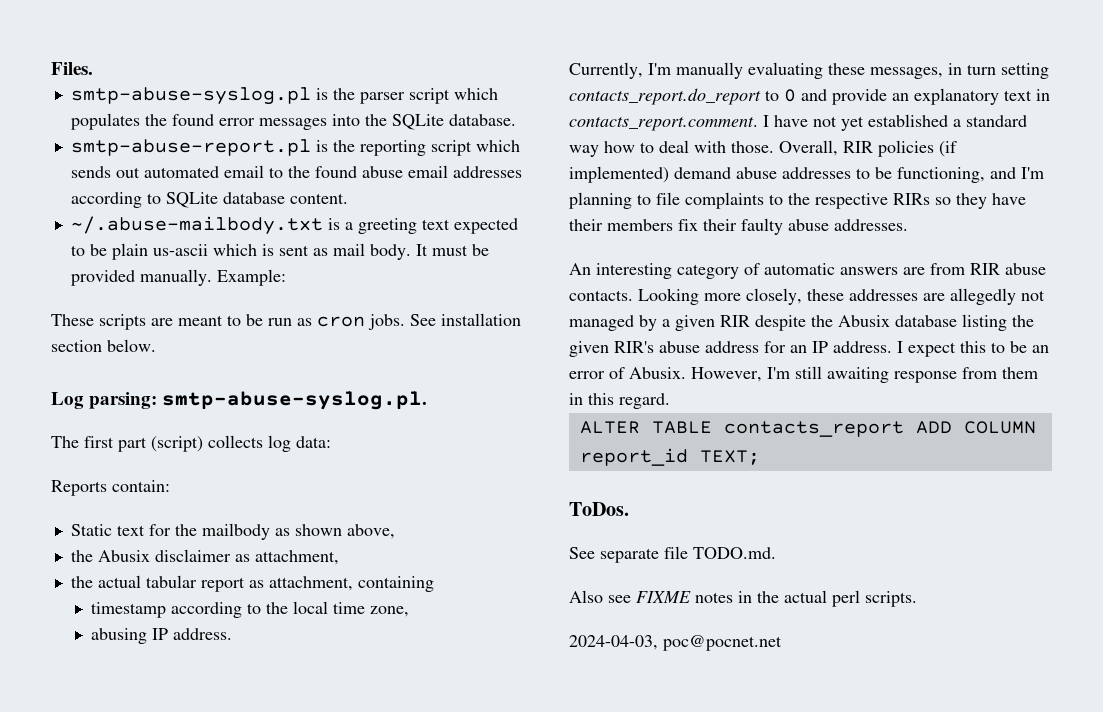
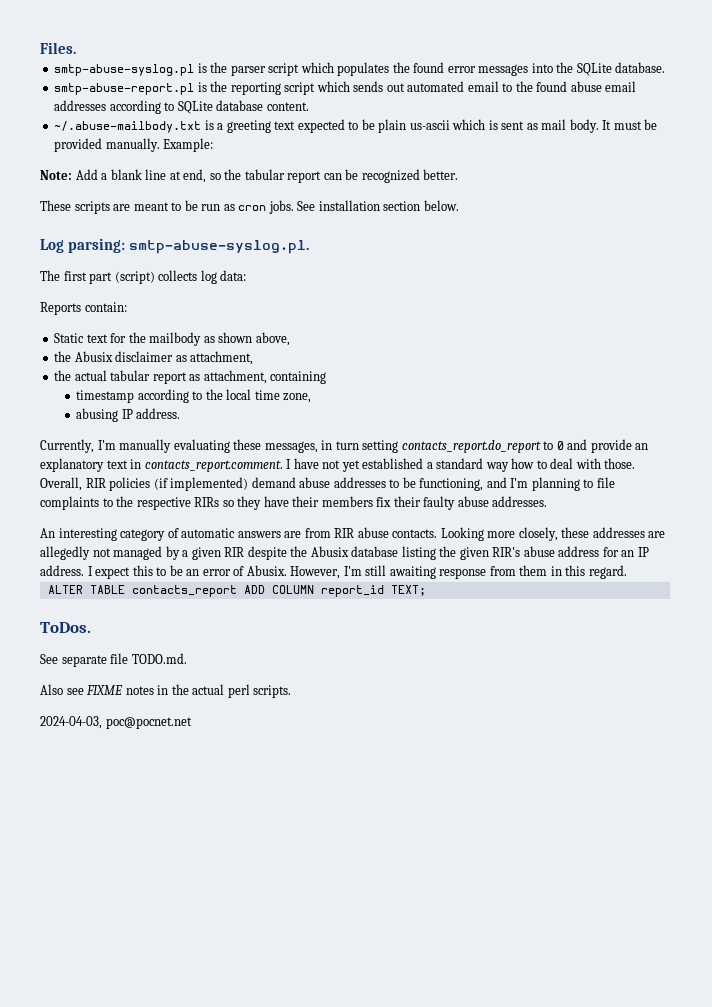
+ Note: Add a blank line at end, so the tabular report can be recognized better.

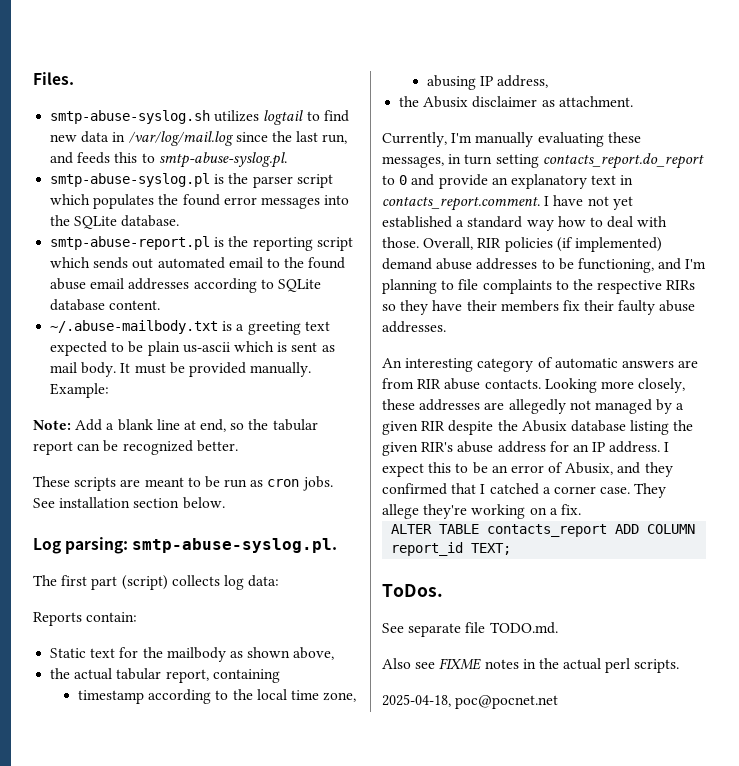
+ smtp-abuse-syslog.sh utilizes logtail to find new data in /var/log/mail.log since the last run, and feeds this to smtp-abuse-syslog.pl.
- the Abusix disclaimer as attachment,
- the actual tabular report as attachment, containing
+ the actual tabular report, containing
- abusing IP address.
+ abusing IP address,
+ the Abusix disclaimer as attachment.
- I expect this to be an error of Abusix. However, I'm still awaiting response from them in this regard.
+ I expect this to be an error of Abusix, and they confirmed that I catched a corner case. They allege they're working on a fix.
- 2024-04-03, poc@pocnet.net
+ 2025-04-18, poc@pocnet.net

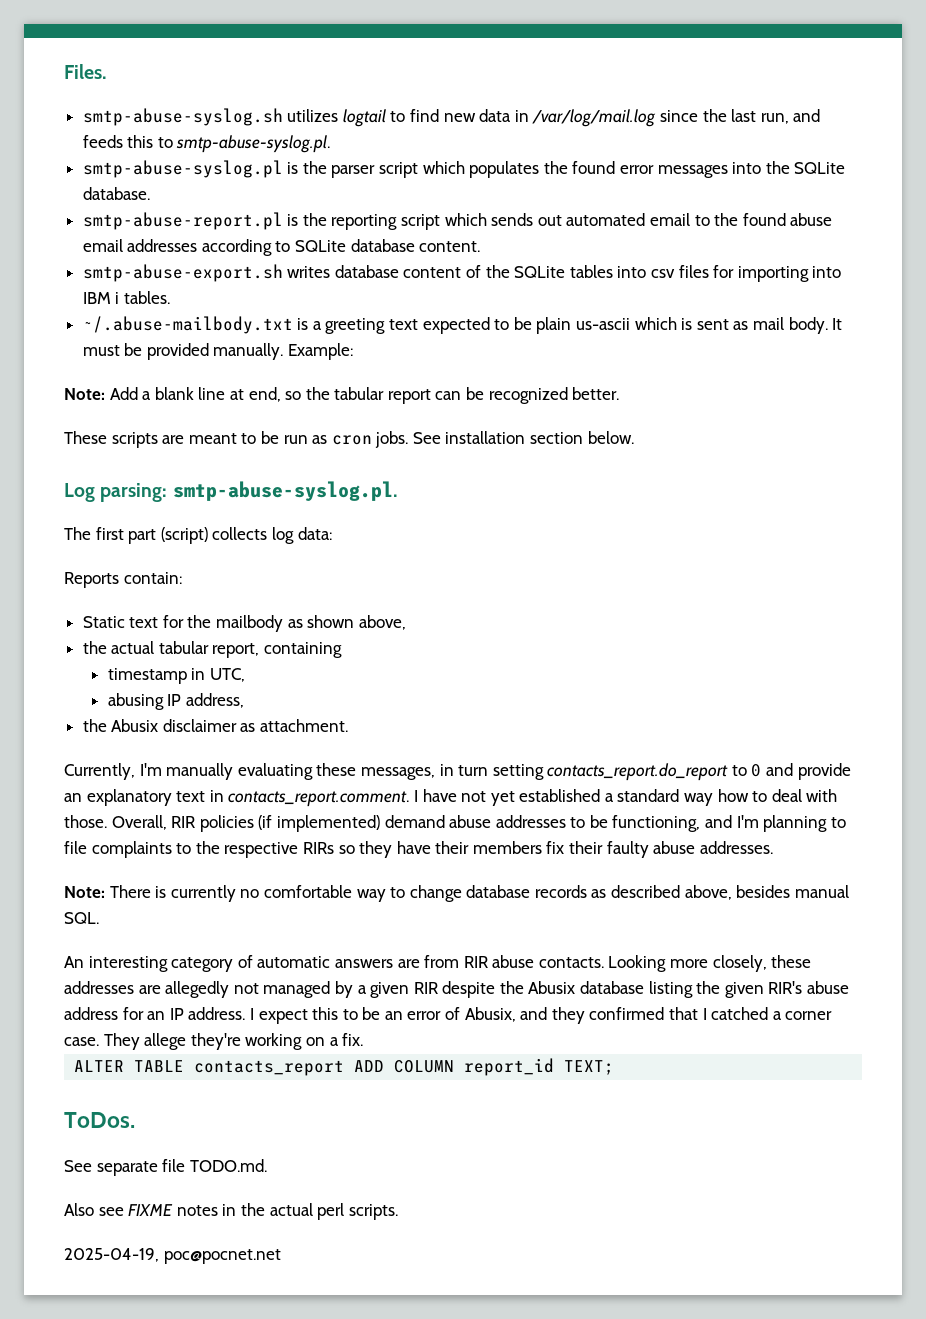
+ smtp-abuse-export.sh writes database content of the SQLite tables into csv files for importing into IBM i tables.
- timestamp according to the local time zone,
+ timestamp in UTC,
+ Note: There is currently no comfortable way to change database records as described above, besides manual SQL.
- 2025-04-18, poc@pocnet.net
+ 2025-04-19, poc@pocnet.net

